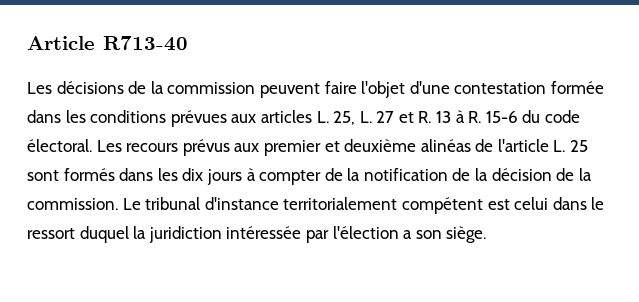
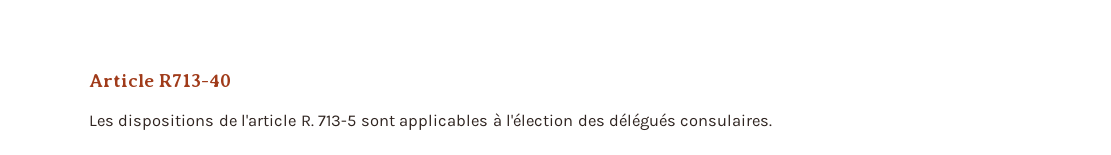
- Les décisions de la commission peuvent faire l'objet d'une contestation formée dans les conditions prévues aux articles L. 25, L. 27 et R. 13 à R. 15-6 du code électoral. Les recours prévus aux premier et deuxième alinéas de l'article L. 25 sont formés dans les dix jours à compter de la notification de la décision de la commission. Le tribunal d'instance territorialement compétent est celui dans le ressort duquel la juridiction intéressée par l'élection a son siège.
+ Les dispositions de l'article R. 713-5 sont applicables à l'élection des délégués consulaires.

